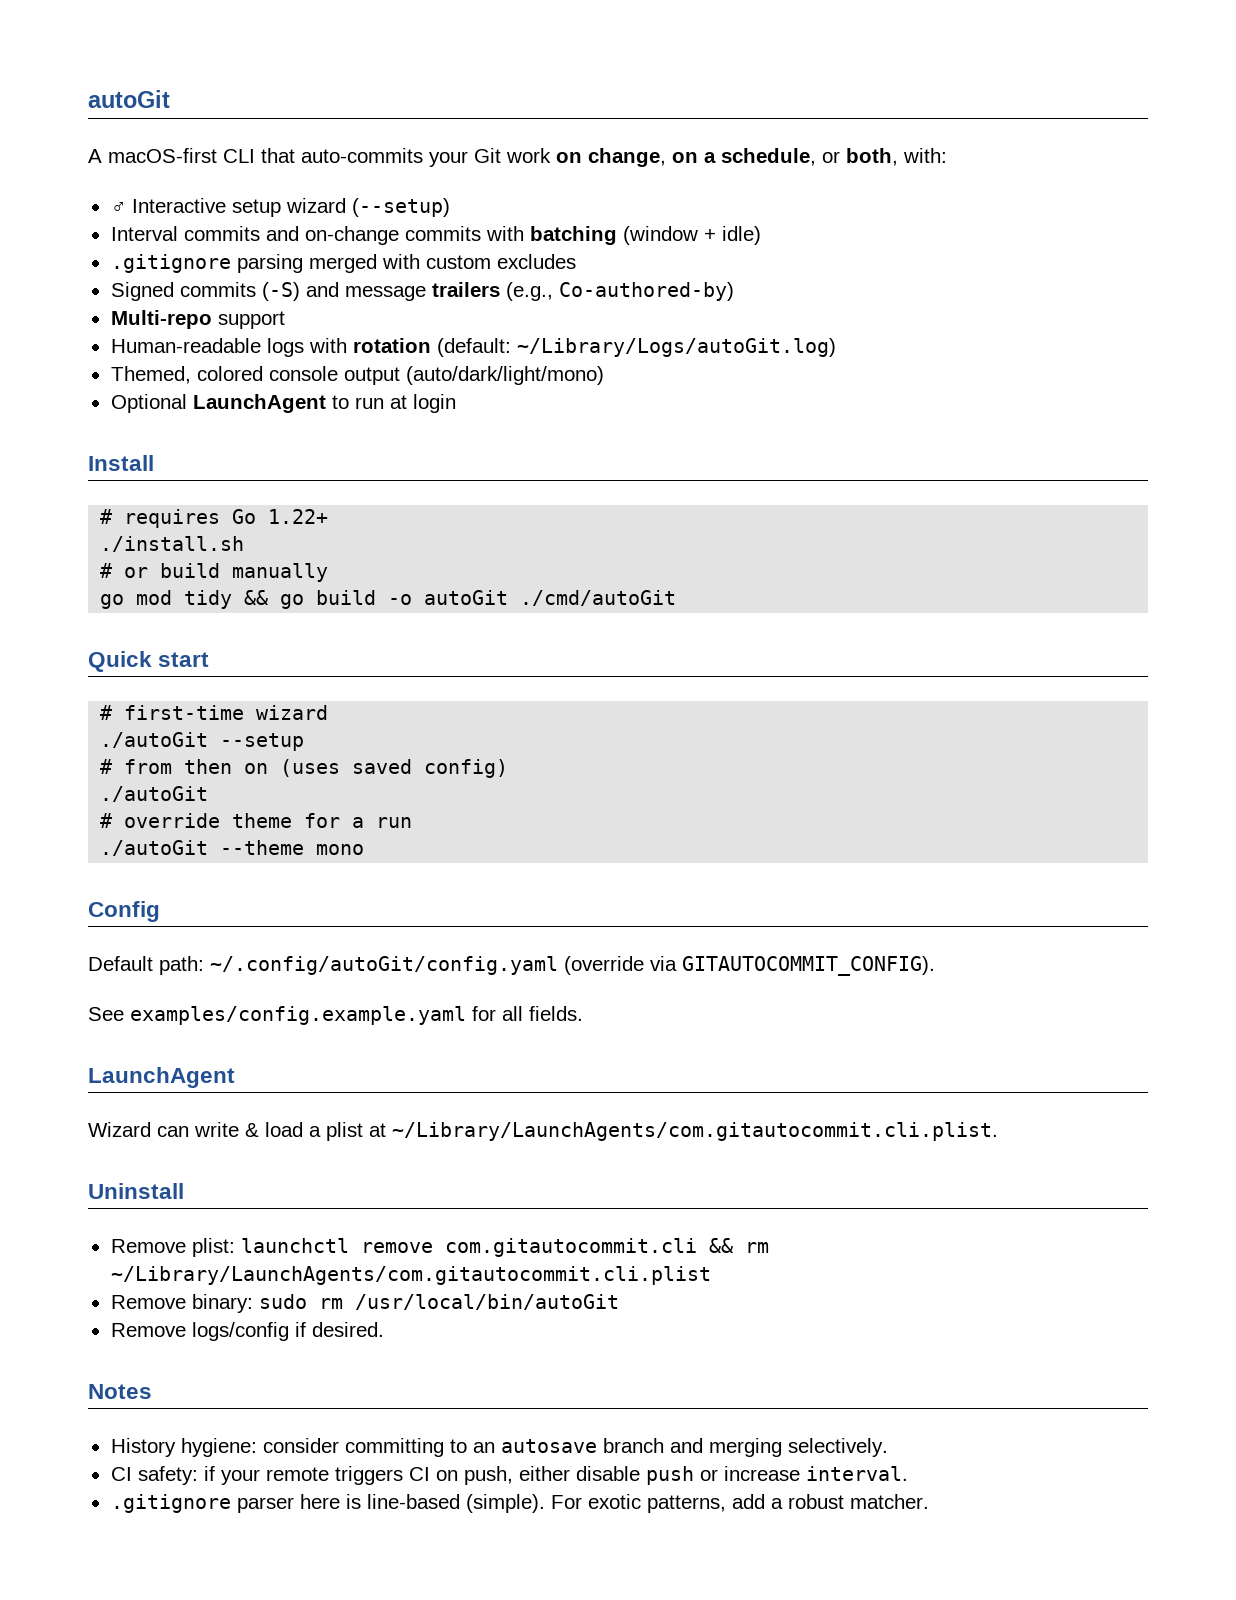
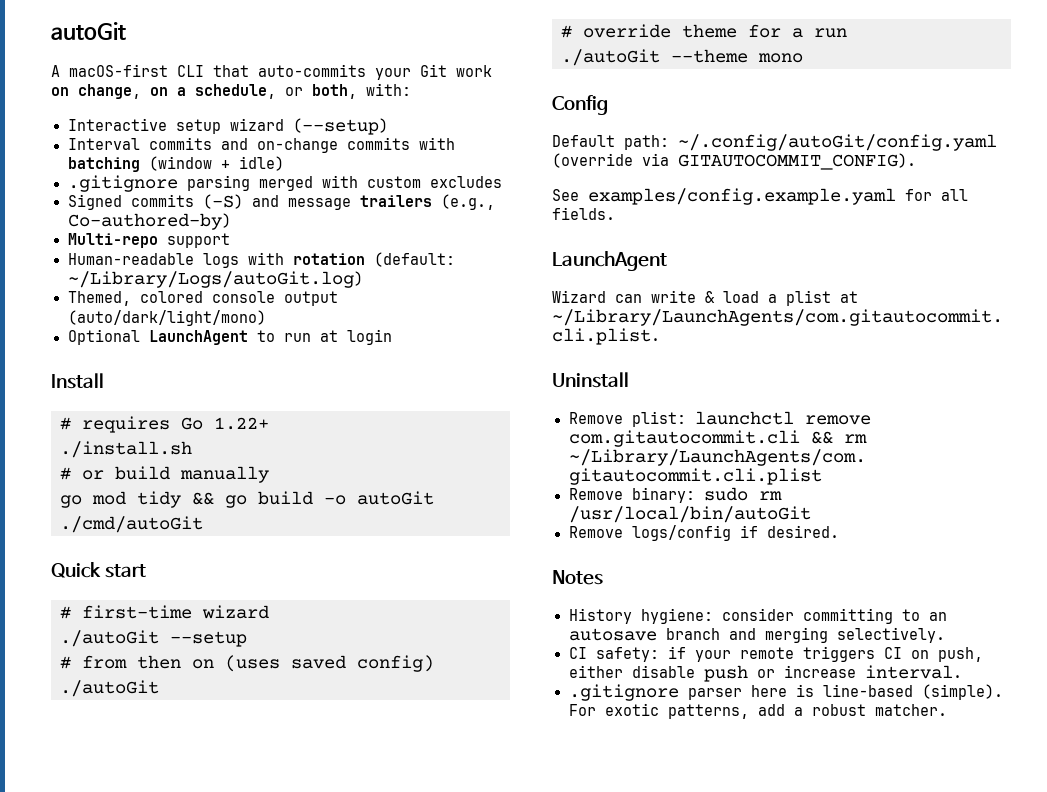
- ♂ Interactive setup wizard (--setup)
+ Interactive setup wizard (--setup)

